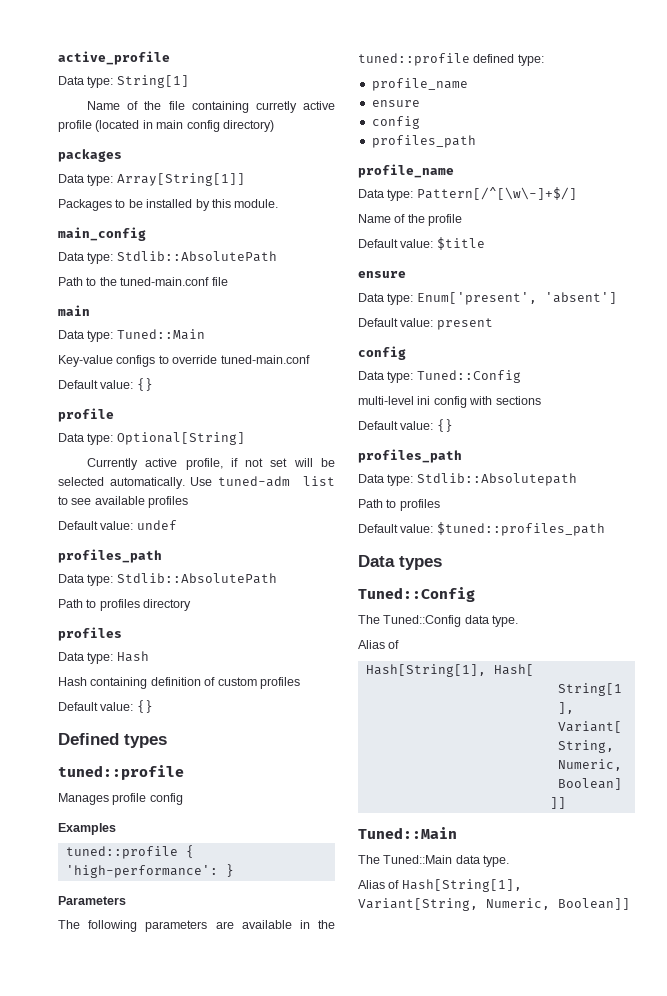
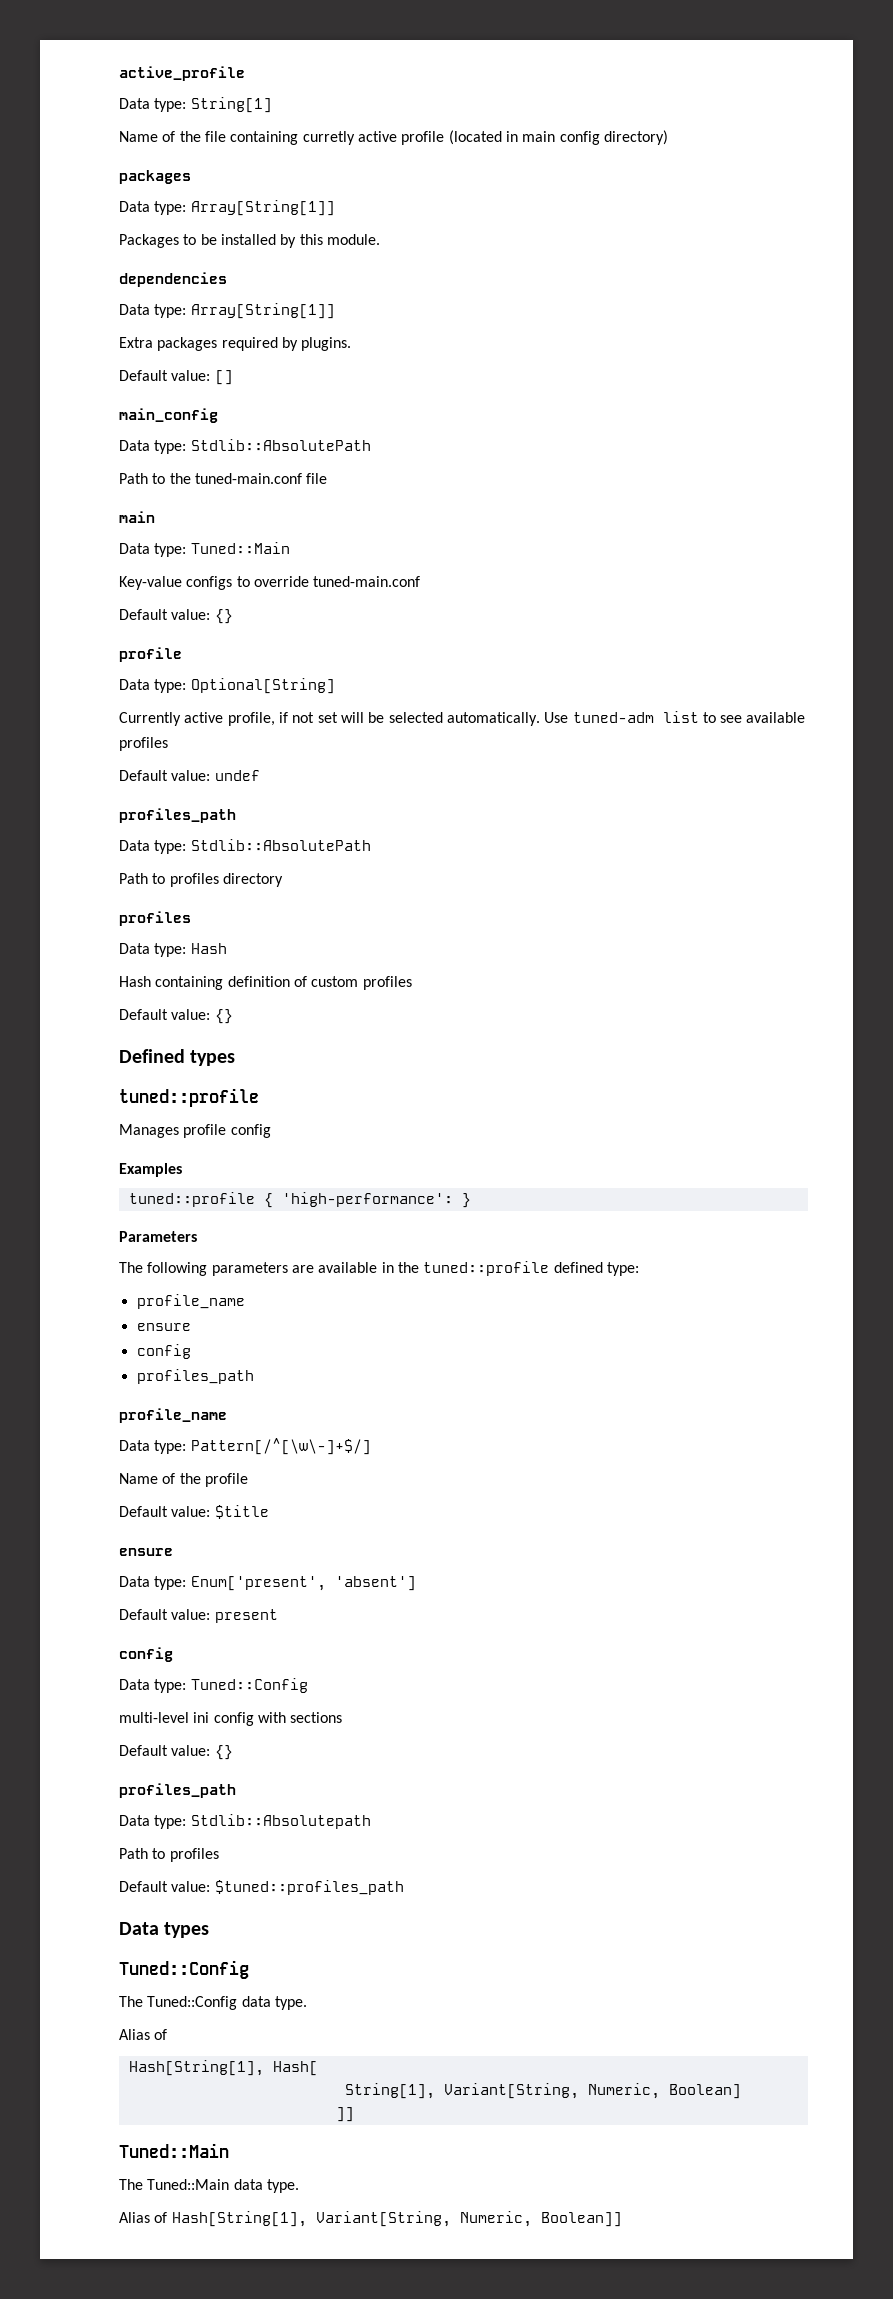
+ dependencies
+ Data type: Array[String[1]]
+ Extra packages required by plugins.
+ Default value: []

